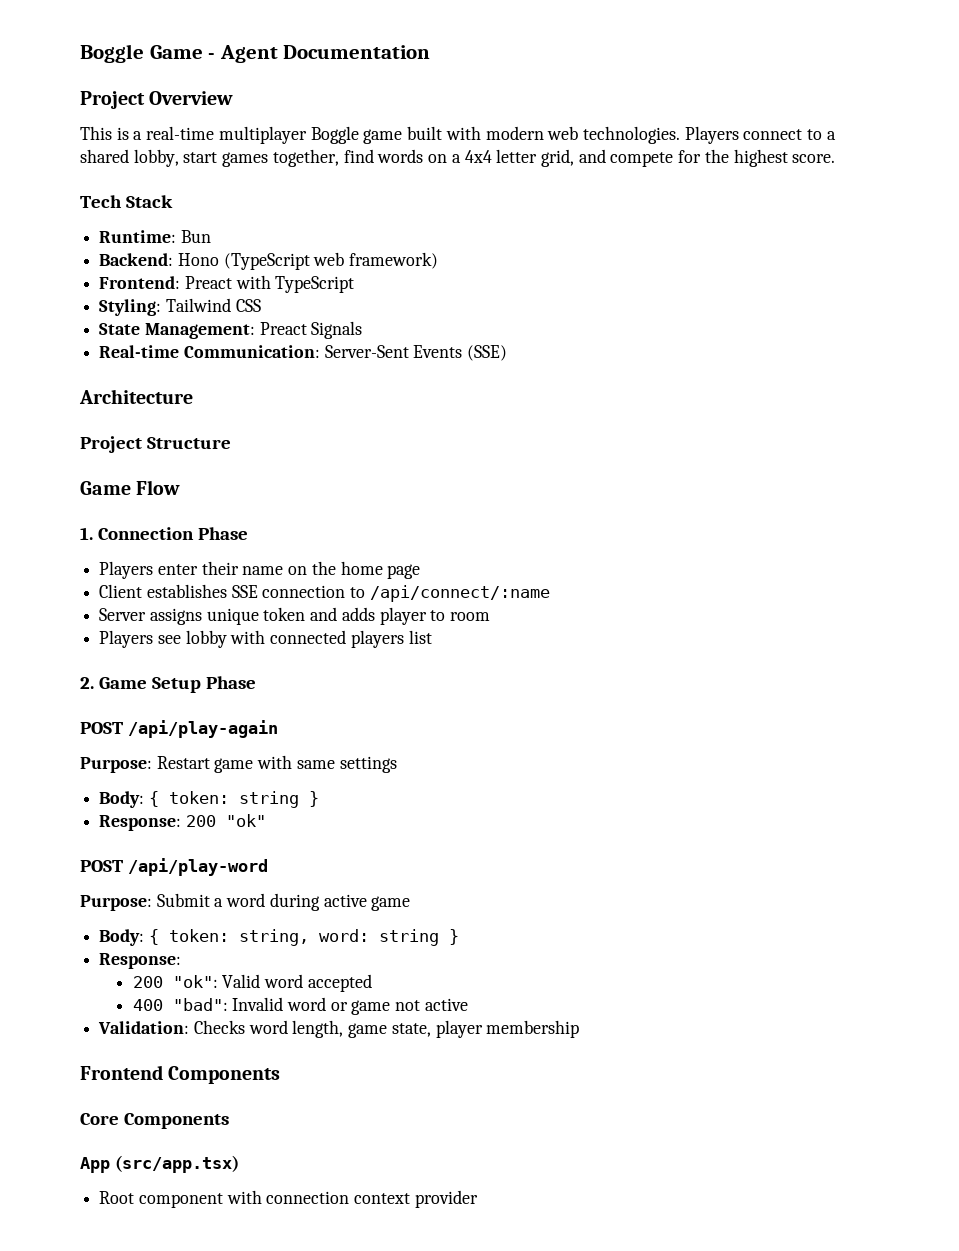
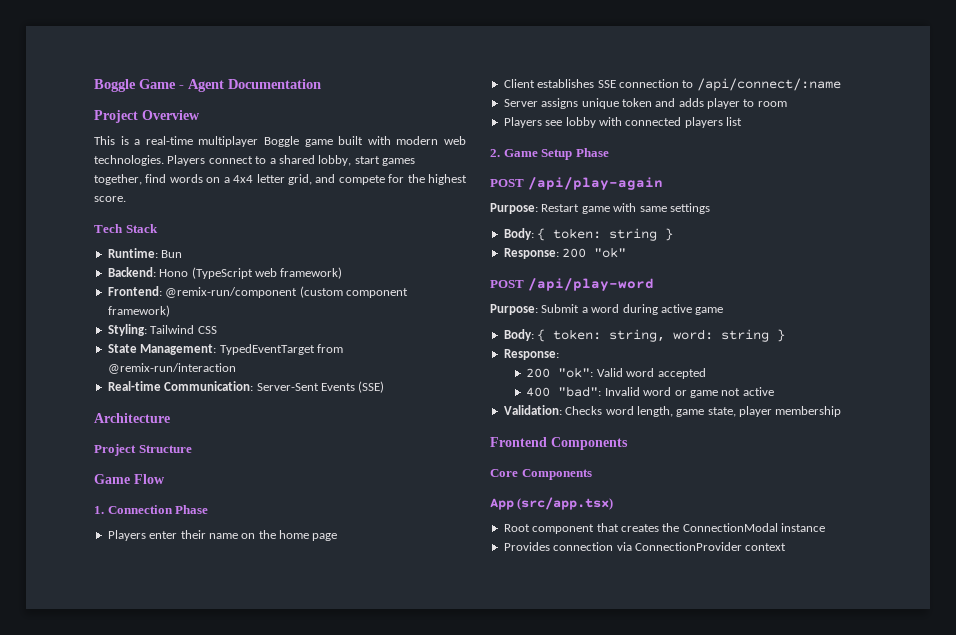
- Frontend: Preact with TypeScript
+ Frontend: @remix-run/component (custom component framework)
- State Management: Preact Signals
+ State Management: TypedEventTarget from @remix-run/interaction
- Root component with connection context provider
+ Root component that creates the ConnectionModal instance
+ Provides connection via ConnectionProvider context

